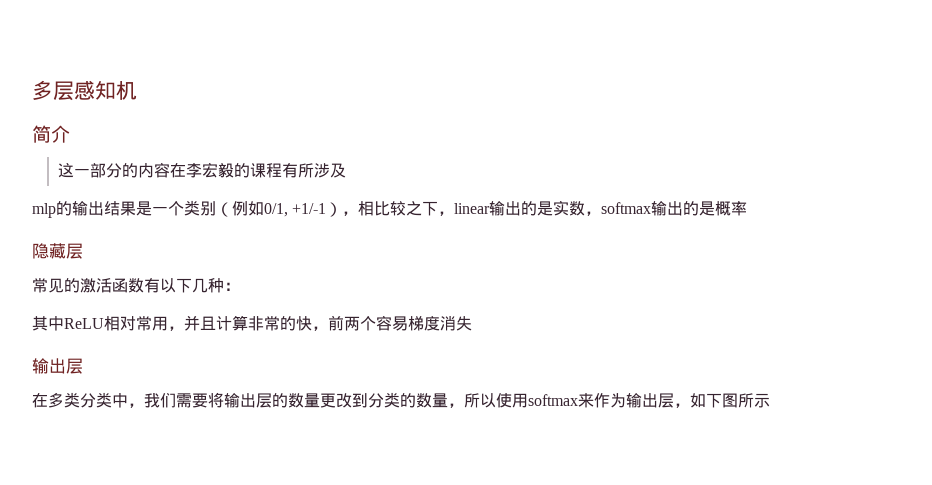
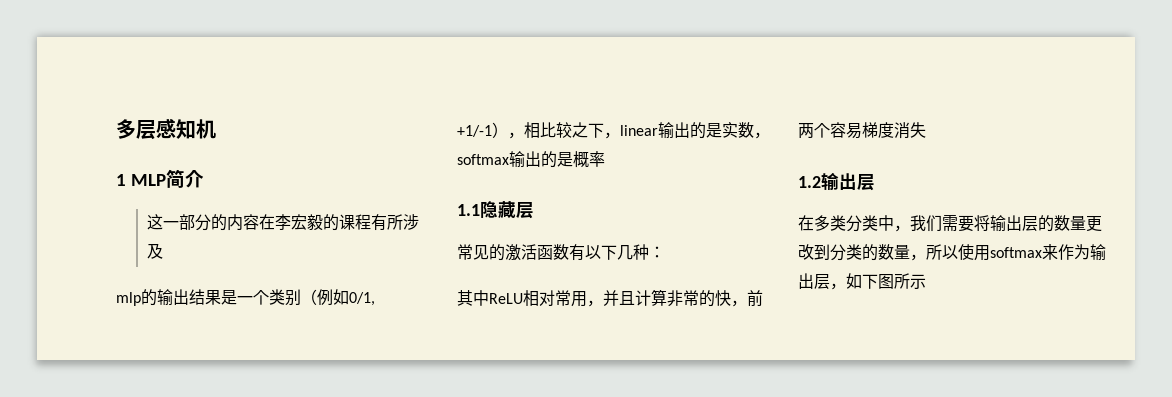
- 简介
+ 1 MLP简介
- 隐藏层
+ 1.1隐藏层
  其中ReLU相对常用，并且计算非常的快，前两个容易梯度消失
- 输出层
+ 1.2输出层

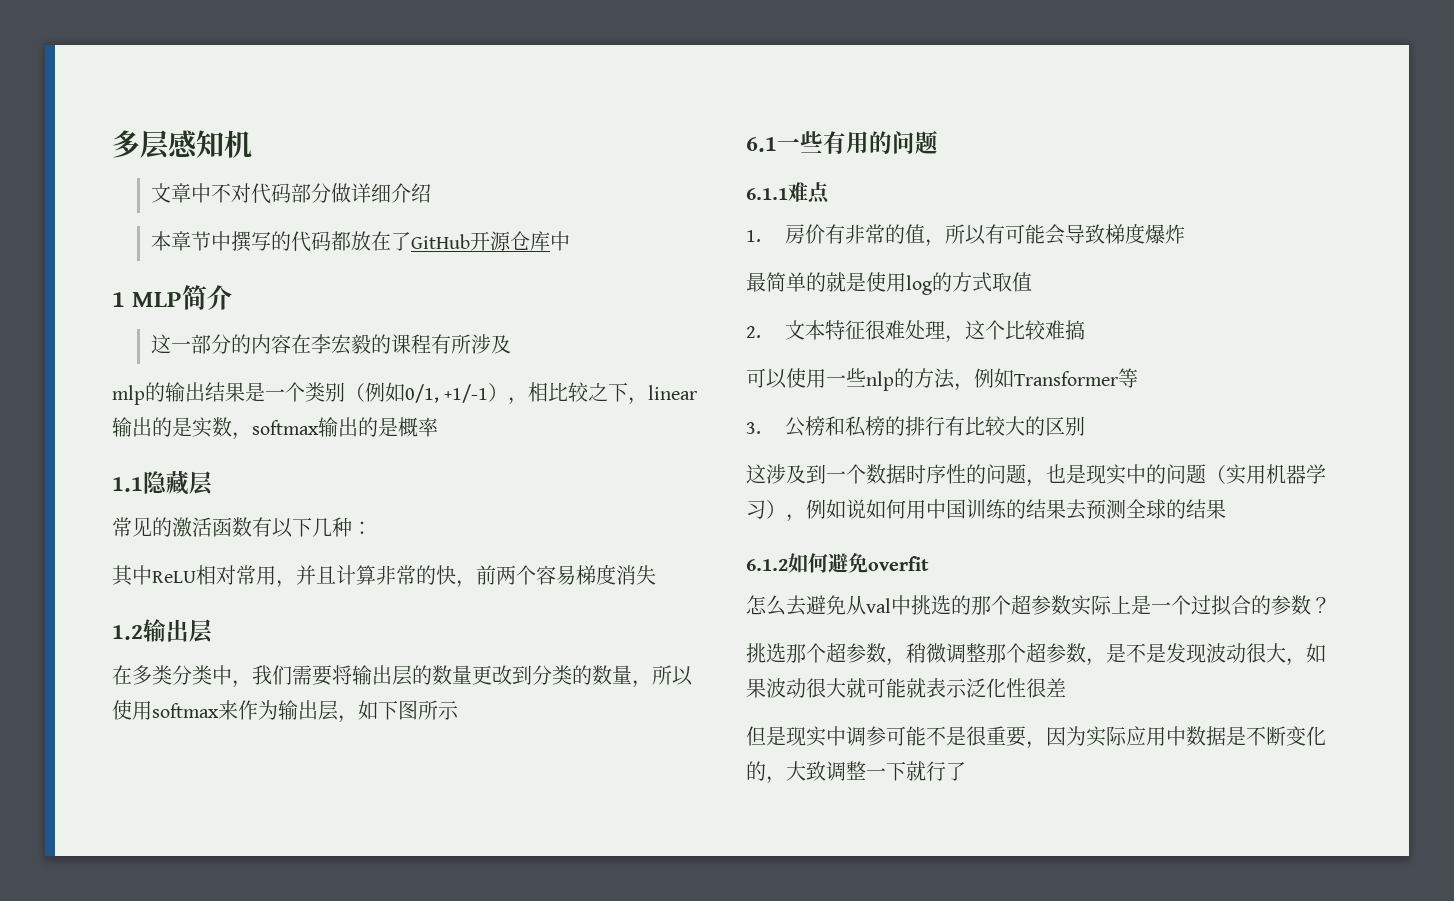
+ 文章中不对代码部分做详细介绍
+ 本章节中撰写的代码都放在了GitHub开源仓库中
+ 6.1一些有用的问题
+ 6.1.1难点
+ 1.房价有非常的值，所以有可能会导致梯度爆炸
+ 最简单的就是使用log的方式取值
+ 2.文本特征很难处理，这个比较难搞
+ 可以使用一些nlp的方法，例如Transformer等
+ 3.公榜和私榜的排行有比较大的区别
+ 这涉及到一个数据时序性的问题，也是现实中的问题（实用机器学习），例如说如何用中国训练的结果去预测全球的结果
+ 6.1.2如何避免overfit
+ 怎么去避免从val中挑选的那个超参数实际上是一个过拟合的参数？
+ 挑选那个超参数，稍微调整那个超参数，是不是发现波动很大，如果波动很大就可能就表示泛化性很差
+ 但是现实中调参可能不是很重要，因为实际应用中数据是不断变化的，大致调整一下就行了

